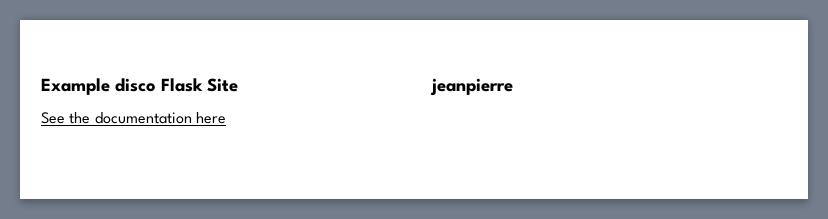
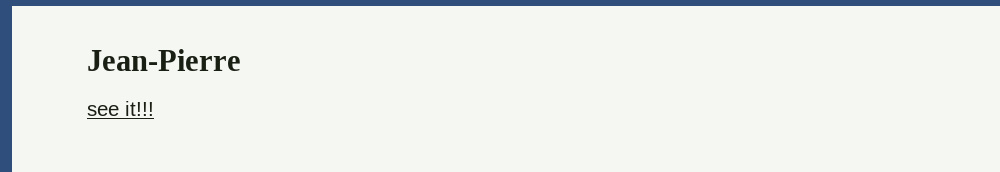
- Example disco Flask Site
- See the documentation here
- jeanpierre
+ Jean-Pierre
+ see it!!!

